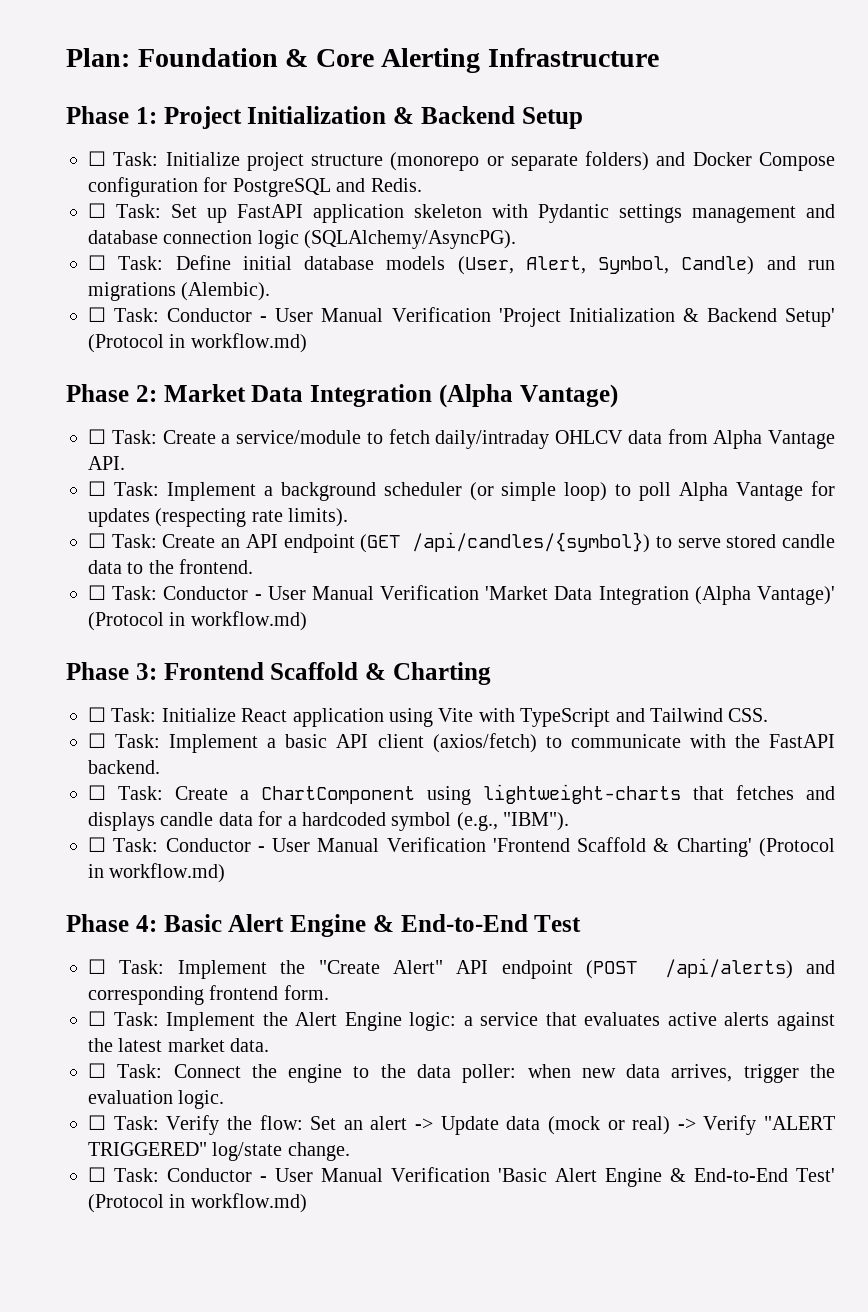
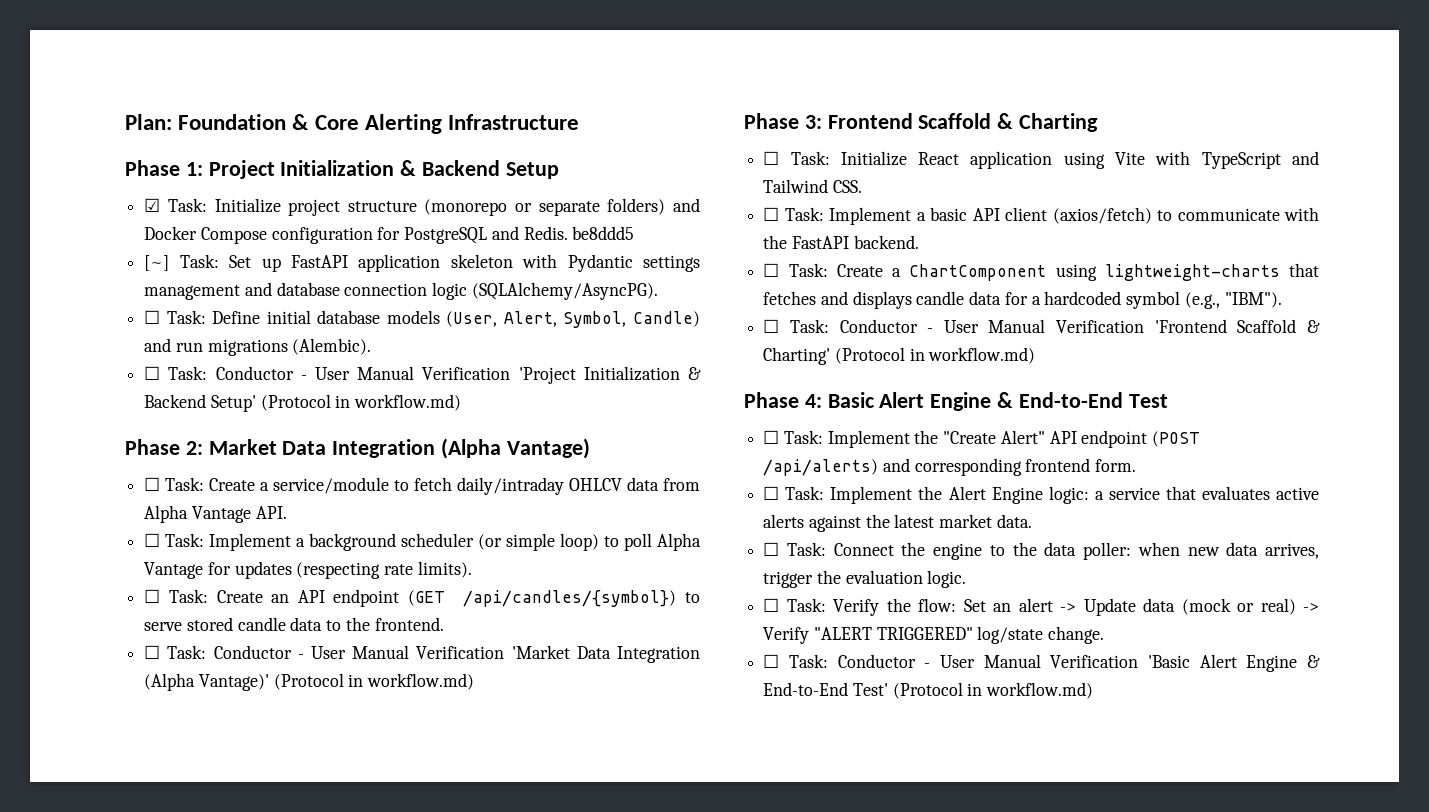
- ☐ Task: Initialize project structure (monorepo or separate folders) and Docker Compose configuration for PostgreSQL and Redis.
- ☐ Task: Set up FastAPI application skeleton with Pydantic settings management and database connection logic (SQLAlchemy/AsyncPG).
+ ☑ Task: Initialize project structure (monorepo or separate folders) and Docker Compose configuration for PostgreSQL and Redis. be8ddd5
+ [~] Task: Set up FastAPI application skeleton with Pydantic settings management and database connection logic (SQLAlchemy/AsyncPG).

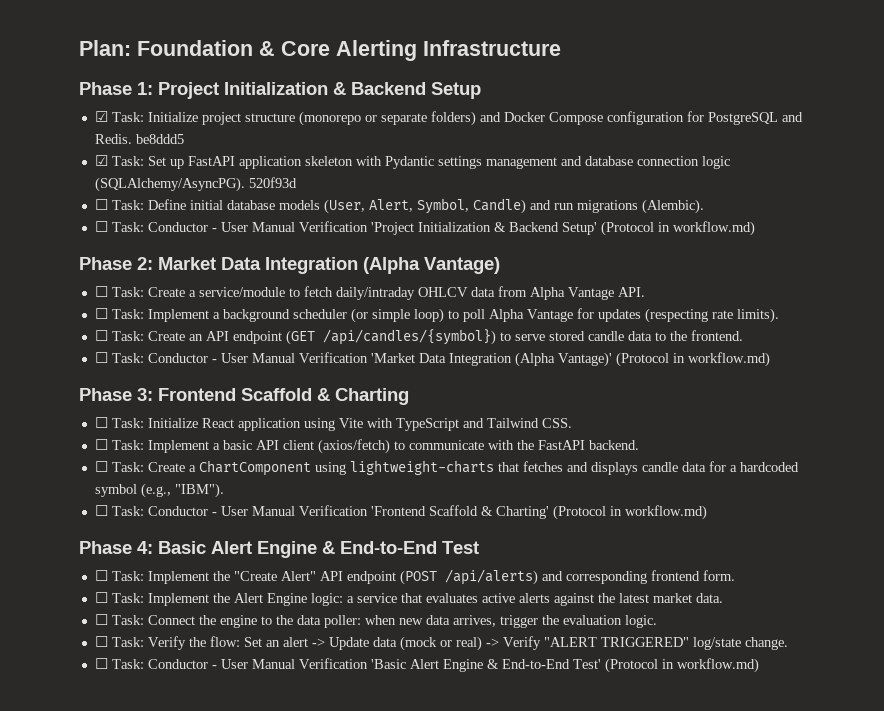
- [~] Task: Set up FastAPI application skeleton with Pydantic settings management and database connection logic (SQLAlchemy/AsyncPG).
+ ☑ Task: Set up FastAPI application skeleton with Pydantic settings management and database connection logic (SQLAlchemy/AsyncPG). 520f93d

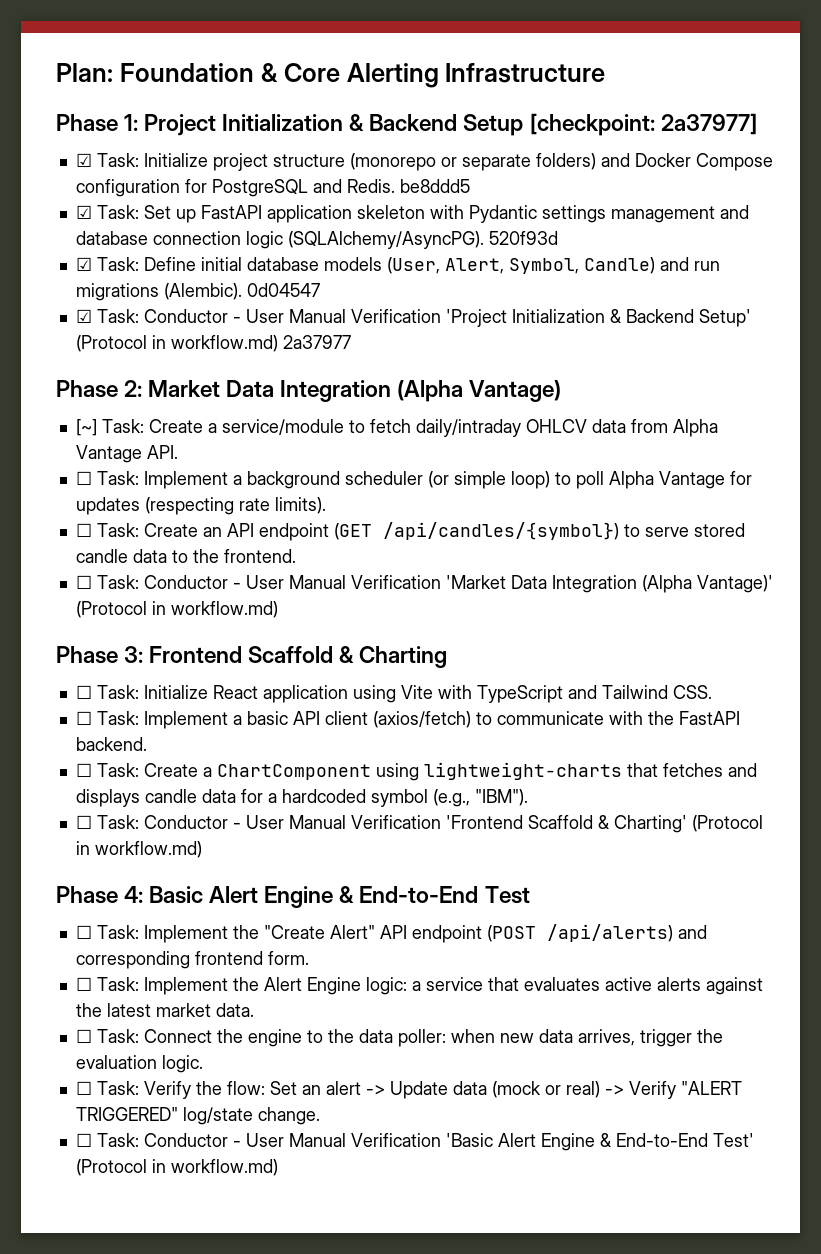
- Phase 1: Project Initialization & Backend Setup
+ Phase 1: Project Initialization & Backend Setup [checkpoint: 2a37977]
- ☐ Task: Define initial database models (User, Alert, Symbol, Candle) and run migrations (Alembic).
- ☐ Task: Conductor - User Manual Verification 'Project Initialization & Backend Setup' (Protocol in workflow.md)
+ ☑ Task: Define initial database models (User, Alert, Symbol, Candle) and run migrations (Alembic). 0d04547
+ ☑ Task: Conductor - User Manual Verification 'Project Initialization & Backend Setup' (Protocol in workflow.md) 2a37977
- ☐ Task: Create a service/module to fetch daily/intraday OHLCV data from Alpha Vantage API.
+ [~] Task: Create a service/module to fetch daily/intraday OHLCV data from Alpha Vantage API.

